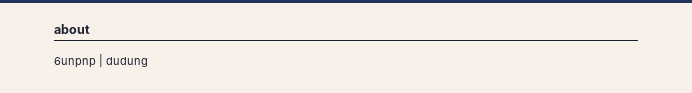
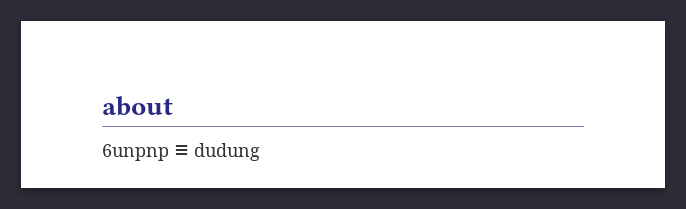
- 6unpnp | dudung
+ 6unpnp ≡ dudung

